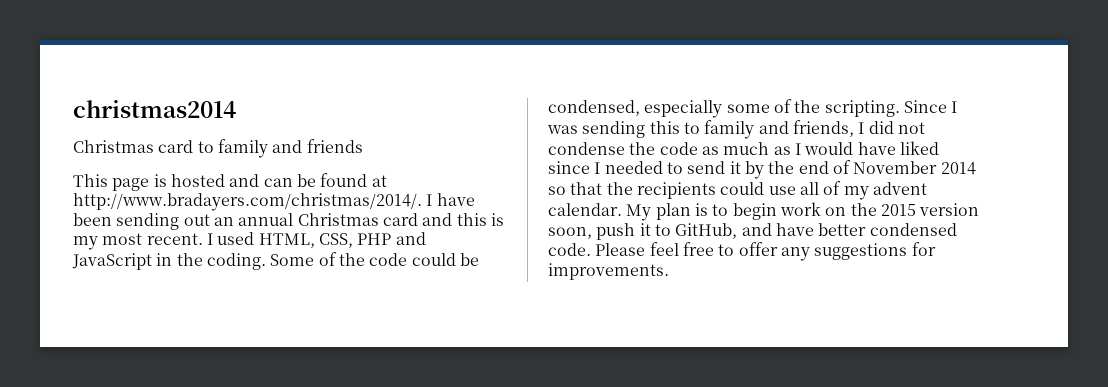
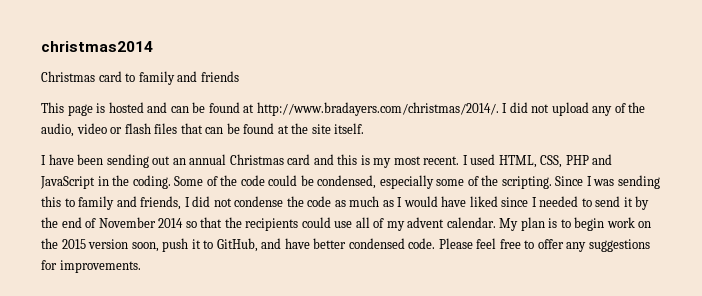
- This page is hosted and can be found at http://www.bradayers.com/christmas/2014/. I have been sending out an annual Christmas card and this is my most recent.
+ This page is hosted and can be found at http://www.bradayers.com/christmas/2014/. I did not upload any of the audio, video or flash files that can be found at the site itself.
+ I have been sending out an annual Christmas card and this is my most recent.

